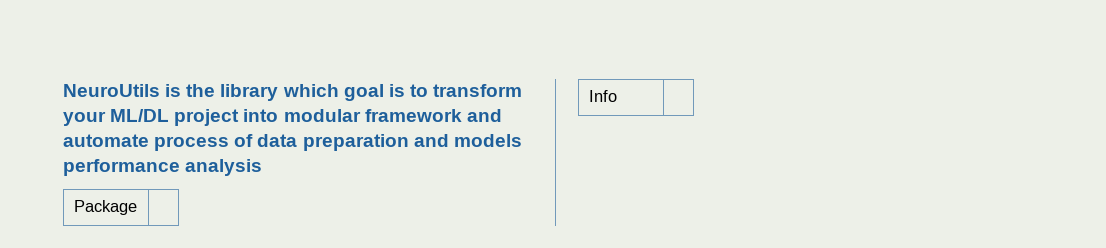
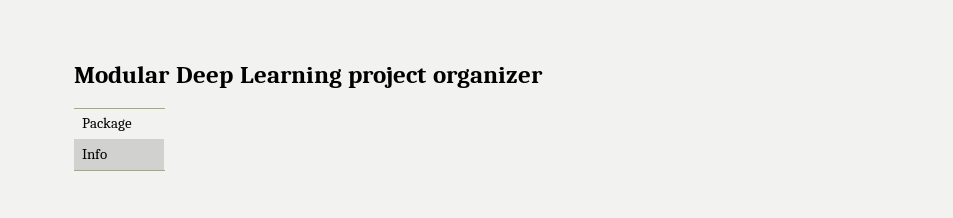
- NeuroUtils is the library which goal is to transform your ML/DL project into modular framework and automate process of data preparation and models performance analysis
+ Modular Deep Learning project organizer

